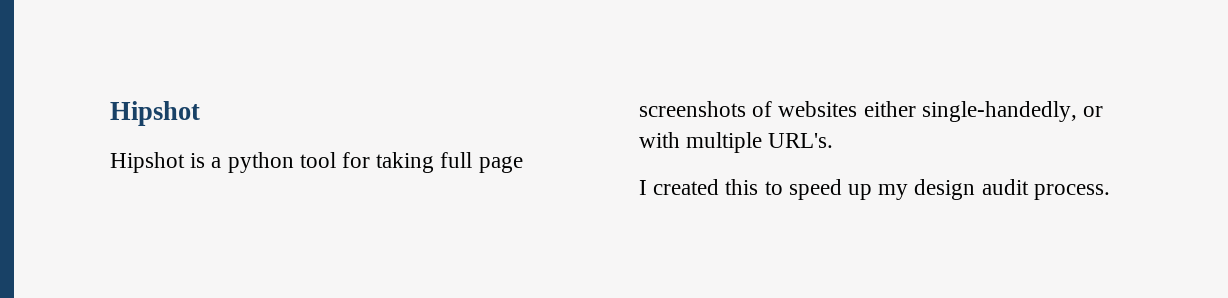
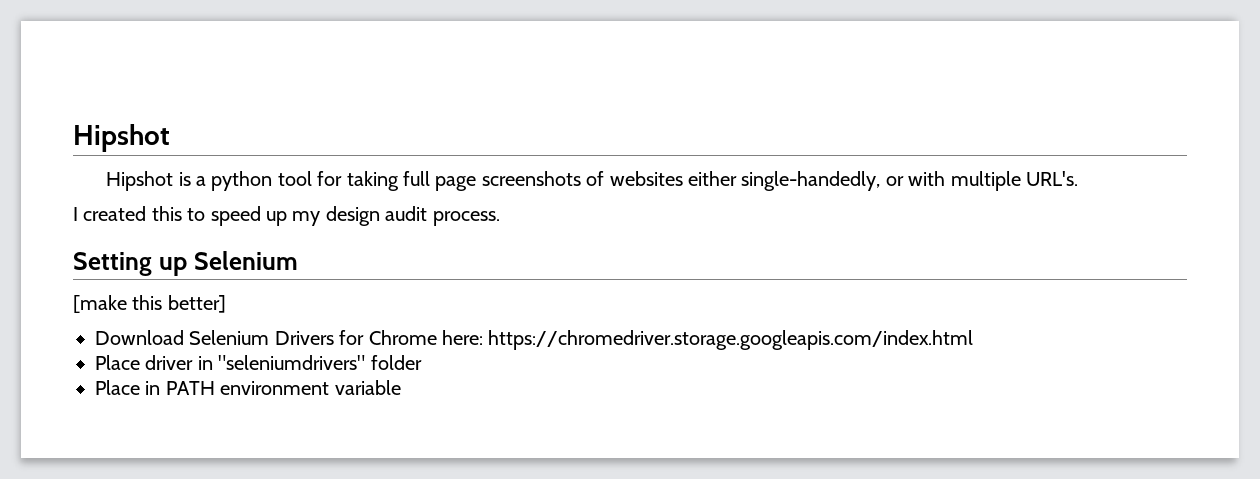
+ Setting up Selenium
+ [make this better]
+ Download Selenium Drivers for Chrome here: https://chromedriver.storage.googleapis.com/index.html
+ Place driver in "seleniumdrivers" folder
+ Place in PATH environment variable

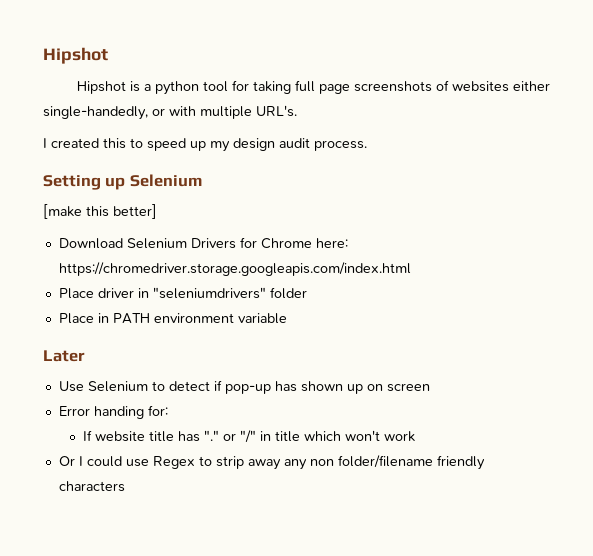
+ Later
+ Use Selenium to detect if pop-up has shown up on screen
+ Error handing for:
+ If website title has "." or "/" in title which won't work
+ Or I could use Regex to strip away any non folder/filename friendly characters

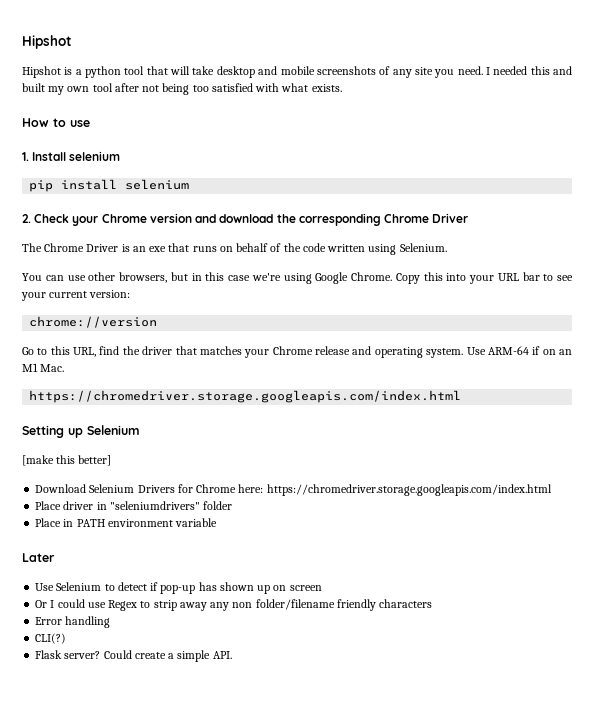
- Hipshot is a python tool for taking full page screenshots of websites either single-handedly, or with multiple URL's.
- I created this to speed up my design audit process.
+ Hipshot is a python tool that will take desktop and mobile screenshots of any site you need. I needed this and built my own tool after not being too satisfied with what exists.
+ How to use
+ 1. Install selenium
+ pip install selenium
+ 2. Check your Chrome version and download the corresponding Chrome Driver
+ The Chrome Driver is an exe that runs on behalf of the code written using Selenium.
+ You can use other browsers, but in this case we're using Google Chrome. Copy this into your URL bar to see your current version:
+ chrome://version
+ Go to this URL, find the driver that matches your Chrome release and operating system. Use ARM-64 if on an M1 Mac.
+ https://chromedriver.storage.googleapis.com/index.html
- Error handing for:
- If website title has "." or "/" in title which won't work
+ Error handling
+ CLI(?)
+ Flask server? Could create a simple API.

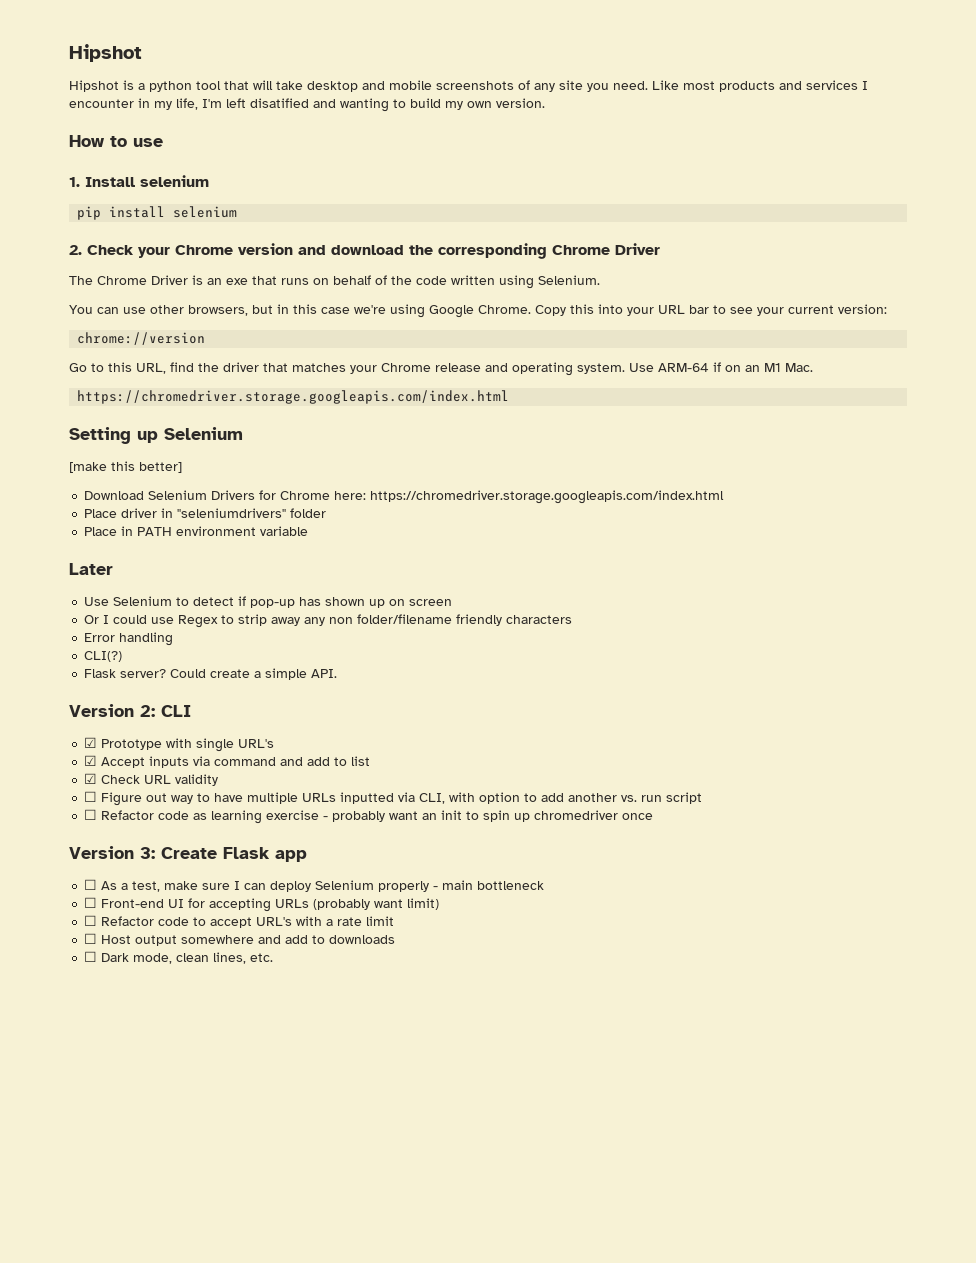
- I needed this and built my own tool after not being too satisfied with what exists.
+ Like most products and services I encounter in my life, I'm left disatified and wanting to build my own version.
+ Version 2: CLI
+ ☑ Prototype with single URL's
+ ☑ Accept inputs via command and add to list
+ ☑ Check URL validity
+ ☐ Figure out way to have multiple URLs inputted via CLI, with option to add another vs. run script
+ ☐ Refactor code as learning exercise - probably want an init to spin up chromedriver once
+ Version 3: Create Flask app
+ ☐ As a test, make sure I can deploy Selenium properly - main bottleneck
+ ☐ Front-end UI for accepting URLs (probably want limit)
+ ☐ Refactor code to accept URL's with a rate limit
+ ☐ Host output somewhere and add to downloads
+ ☐ Dark mode, clean lines, etc.

